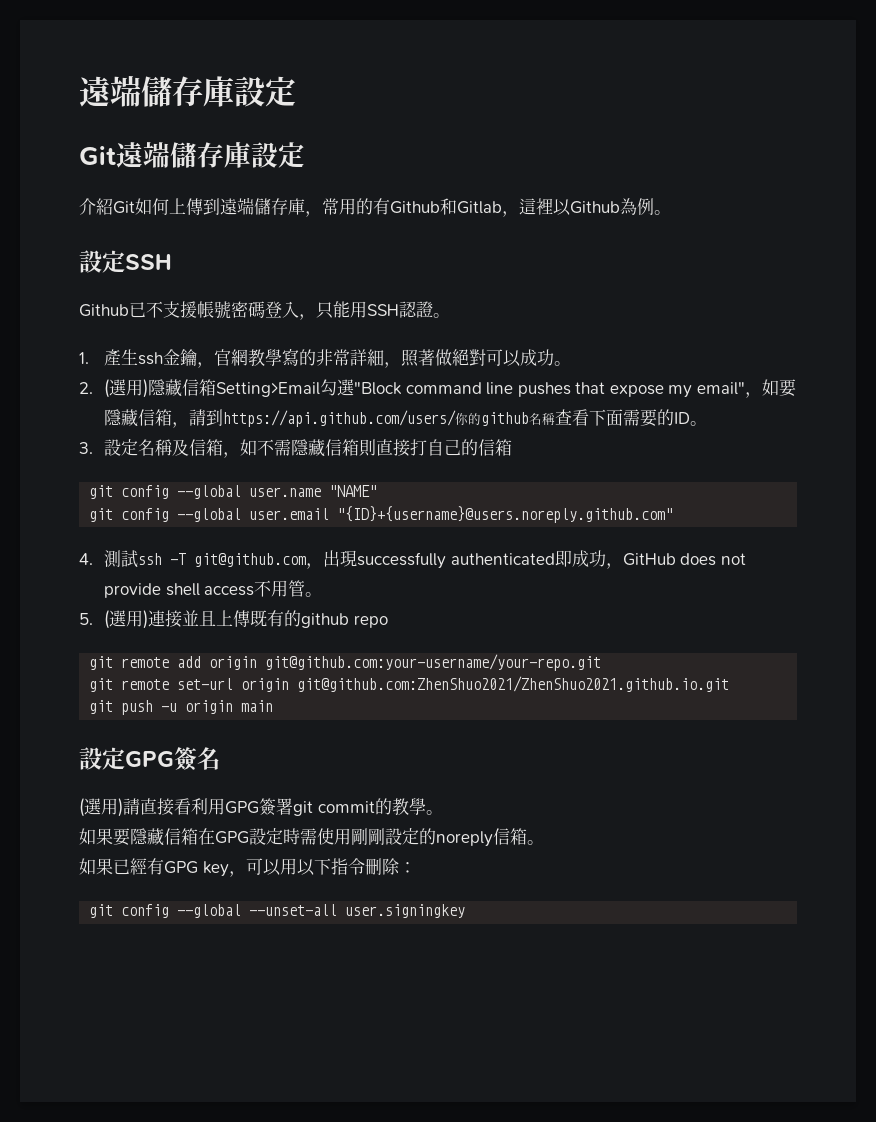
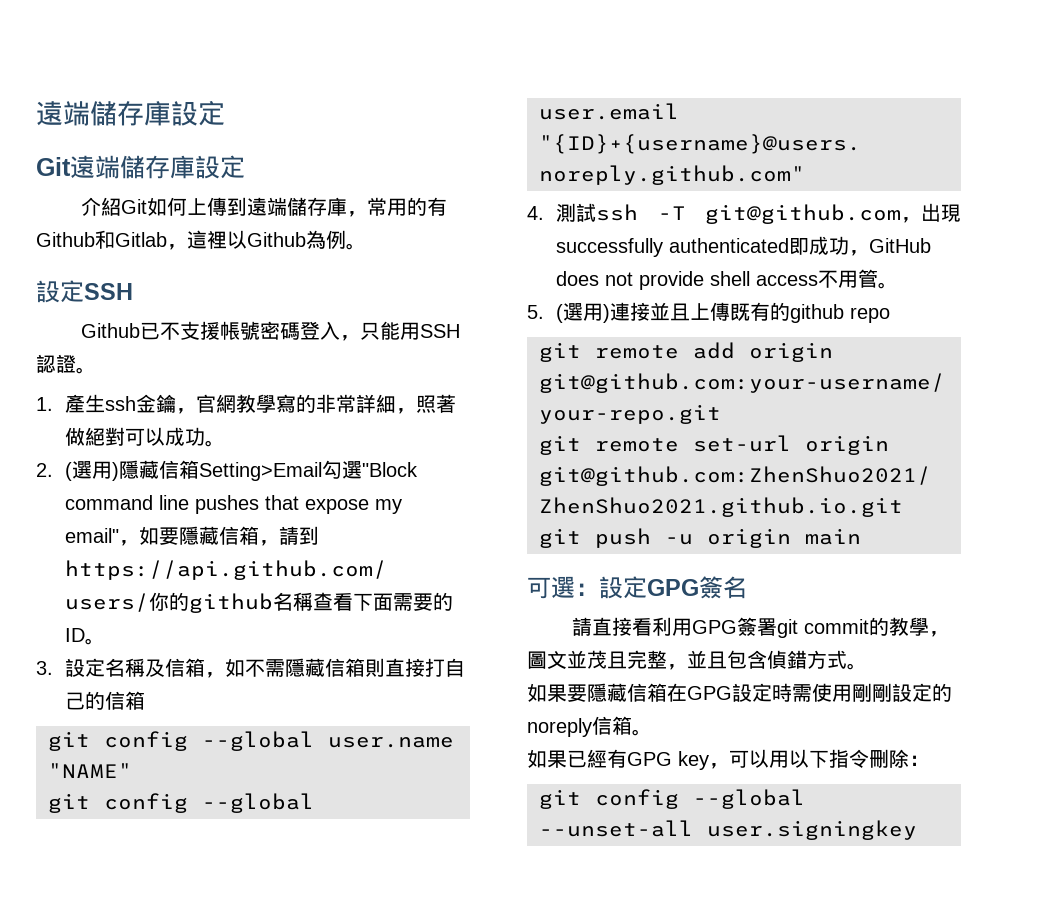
- 設定GPG簽名
+ 可選：設定GPG簽名
- (選用)請直接看利用GPG簽署git commit的教學。
+ 請直接看利用GPG簽署git commit的教學，圖文並茂且完整，並且包含偵錯方式。

